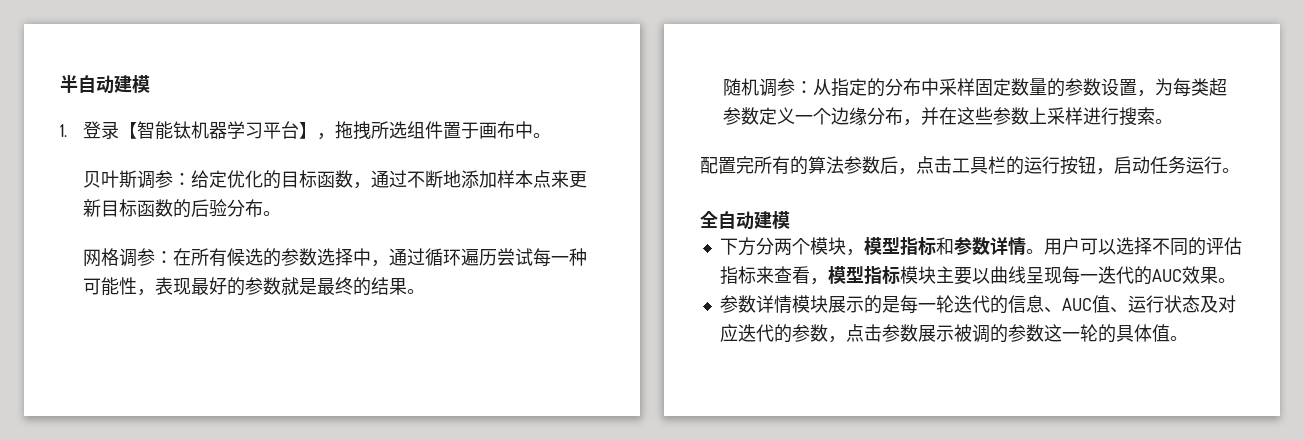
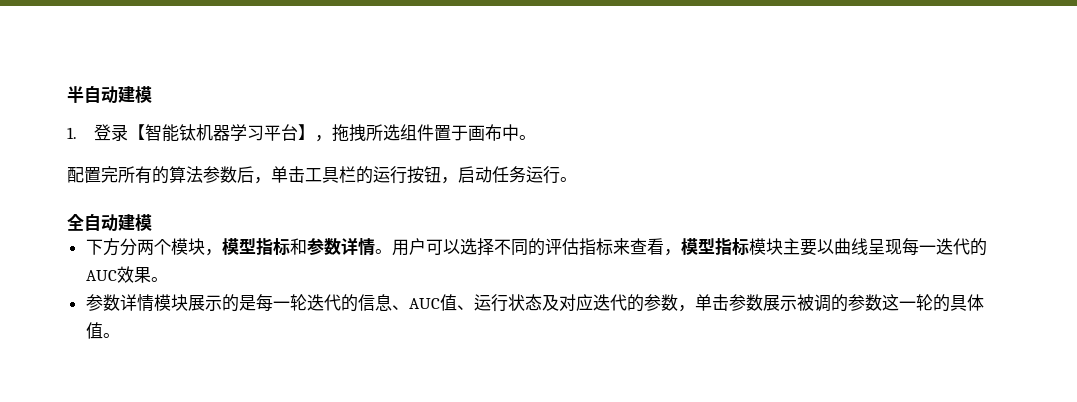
- 贝叶斯调参：给定优化的目标函数，通过不断地添加样本点来更新目标函数的后验分布。
- 网格调参：在所有候选的参数选择中，通过循环遍历尝试每一种可能性，表现最好的参数就是最终的结果。
- 随机调参：从指定的分布中采样固定数量的参数设置，为每类超参数定义一个边缘分布，并在这些参数上采样进行搜索。
- 配置完所有的算法参数后，点击工具栏的运行按钮，启动任务运行。
+ 配置完所有的算法参数后，单击工具栏的运行按钮，启动任务运行。
- 参数详情模块展示的是每一轮迭代的信息、AUC值、运行状态及对应迭代的参数，点击参数展示被调的参数这一轮的具体值。
+ 参数详情模块展示的是每一轮迭代的信息、AUC值、运行状态及对应迭代的参数，单击参数展示被调的参数这一轮的具体值。

